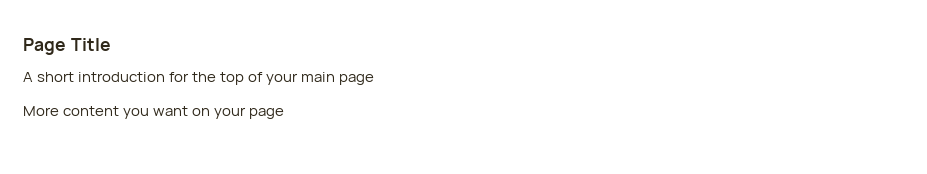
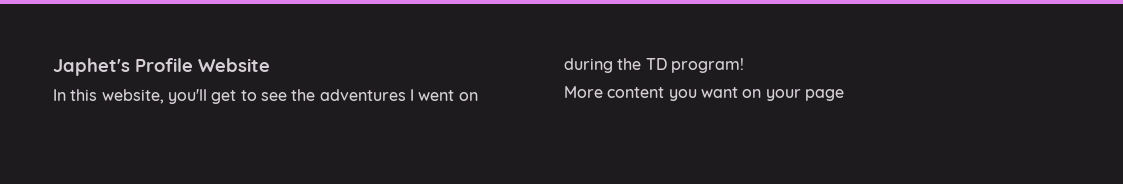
- Page Title
- A short introduction for the top of your main page
+ Japhet's Profile Website
+ In this website, you'll get to see the adventures I went on during the TD program!

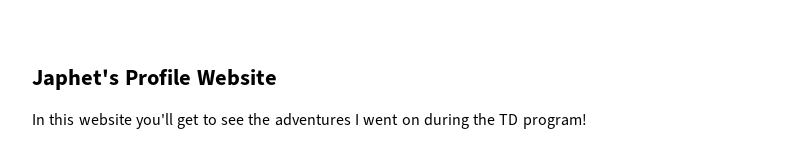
- In this website, you'll get to see the adventures I went on during the TD program!
+ In this website you'll get to see the adventures I went on during the TD program!
- More content you want on your page

